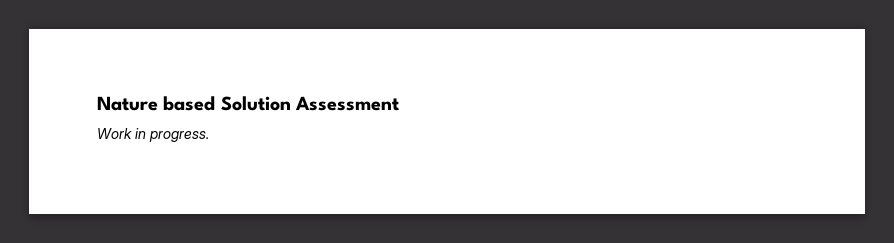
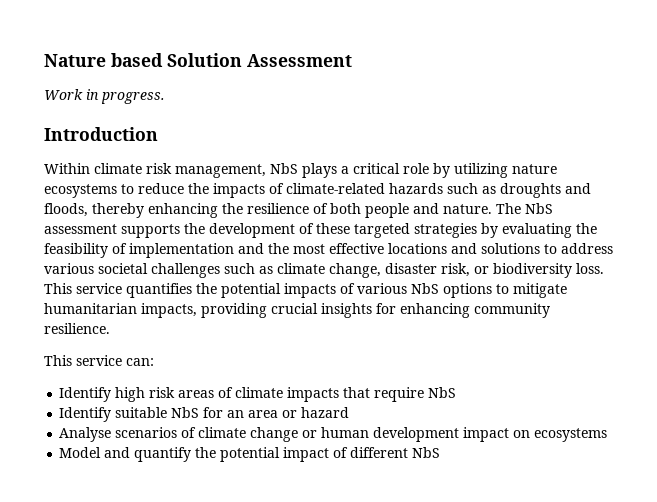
+ Introduction
+ Within climate risk management, NbS plays a critical role by utilizing nature ecosystems to reduce the impacts of climate-related hazards such as droughts and floods, thereby enhancing the resilience of both people and nature. The NbS assessment supports the development of these targeted strategies by evaluating the feasibility of implementation and the most effective locations and solutions to address various societal challenges such as climate change, disaster risk, or biodiversity loss. This service quantifies the potential impacts of various NbS options to mitigate humanitarian impacts, providing crucial insights for enhancing community resilience.
+ This service can:
+ Identify high risk areas of climate impacts that require NbS
+ Identify suitable NbS for an area or hazard
+ Analyse scenarios of climate change or human development impact on ecosystems
+ Model and quantify the potential impact of different NbS

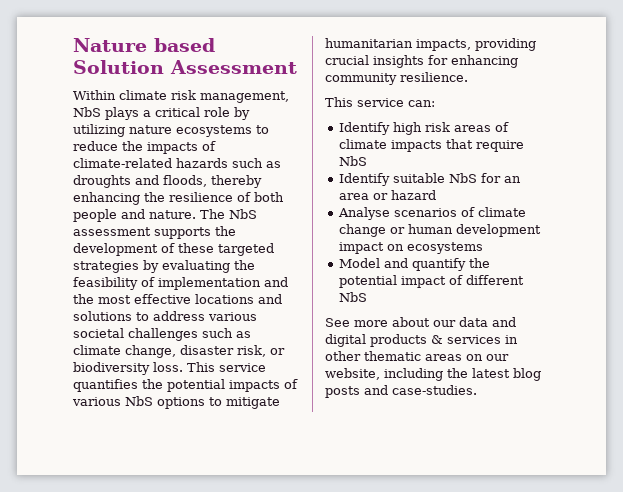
- Work in progress.
- Introduction
+ See more about our data and digital products & services in other thematic areas on our website, including the latest blog posts and case-studies.

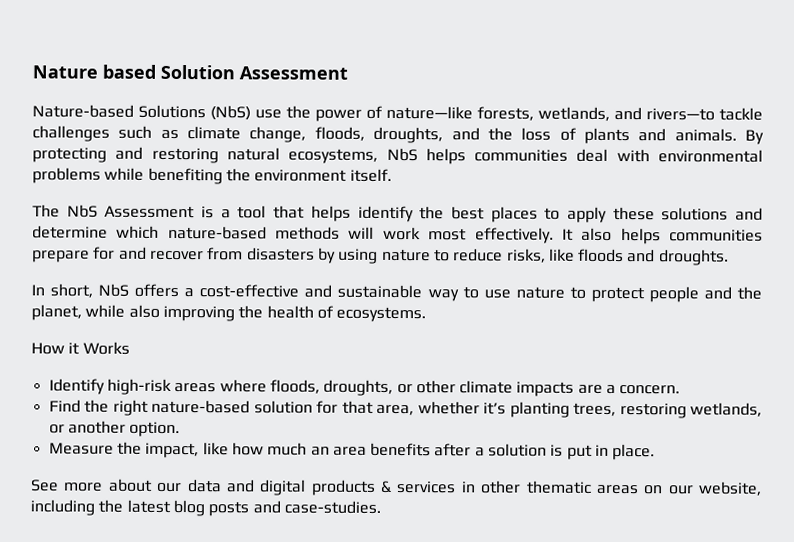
- Within climate risk management, NbS plays a critical role by utilizing nature ecosystems to reduce the impacts of climate-related hazards such as droughts and floods, thereby enhancing the resilience of both people and nature. The NbS assessment supports the development of these targeted strategies by evaluating the feasibility of implementation and the most effective locations and solutions to address various societal challenges such as climate change, disaster risk, or biodiversity loss. This service quantifies the potential impacts of various NbS options to mitigate humanitarian impacts, providing crucial insights for enhancing community resilience.
- This service can:
- Identify high risk areas of climate impacts that require NbS
- Identify suitable NbS for an area or hazard
- Analyse scenarios of climate change or human development impact on ecosystems
- Model and quantify the potential impact of different NbS
+ Nature-based Solutions (NbS) use the power of nature—like forests, wetlands, and rivers—to tackle challenges such as climate change, floods, droughts, and the loss of plants and animals. By protecting and restoring natural ecosystems, NbS helps communities deal with environmental problems while benefiting the environment itself.
+ The NbS Assessment is a tool that helps identify the best places to apply these solutions and determine which nature-based methods will work most effectively. It also helps communities prepare for and recover from disasters by using nature to reduce risks, like floods and droughts.
+ In short, NbS offers a cost-effective and sustainable way to use nature to protect people and the planet, while also improving the health of ecosystems.
+ How it Works
+ Identify high-risk areas where floods, droughts, or other climate impacts are a concern.
+ Find the right nature-based solution for that area, whether it’s planting trees, restoring wetlands, or another option.
+ Measure the impact, like how much an area benefits after a solution is put in place.

